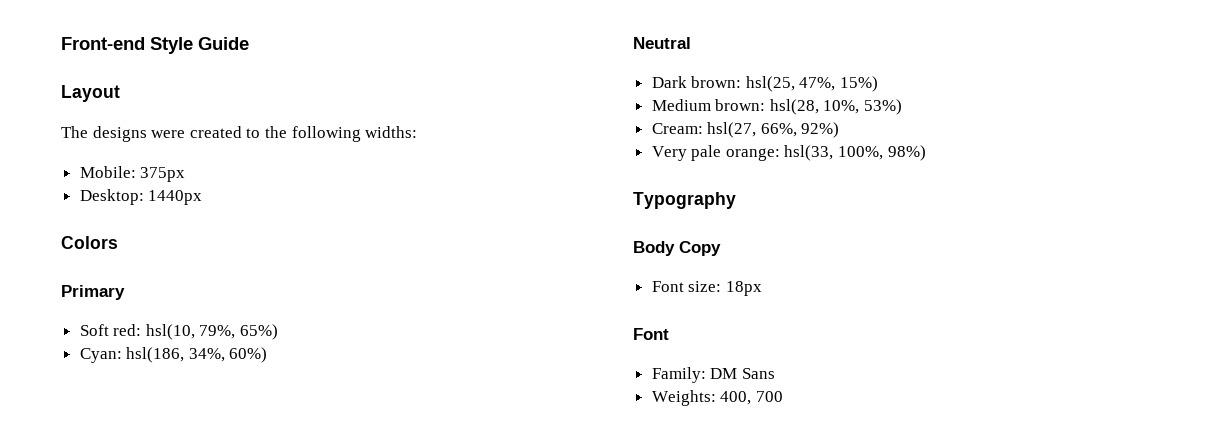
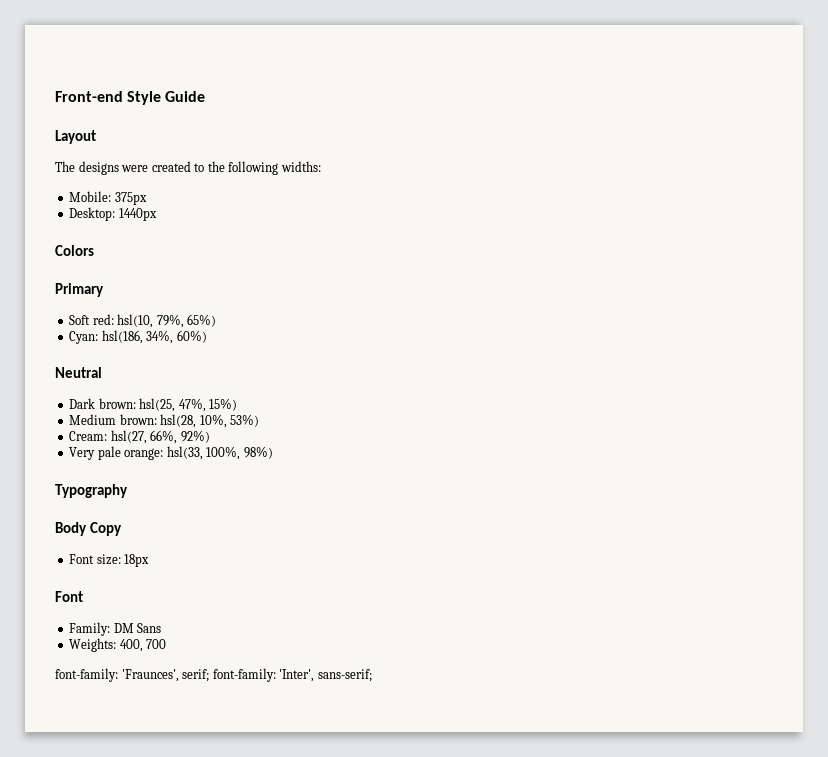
+ font-family: 'Fraunces', serif; font-family: 'Inter', sans-serif;

